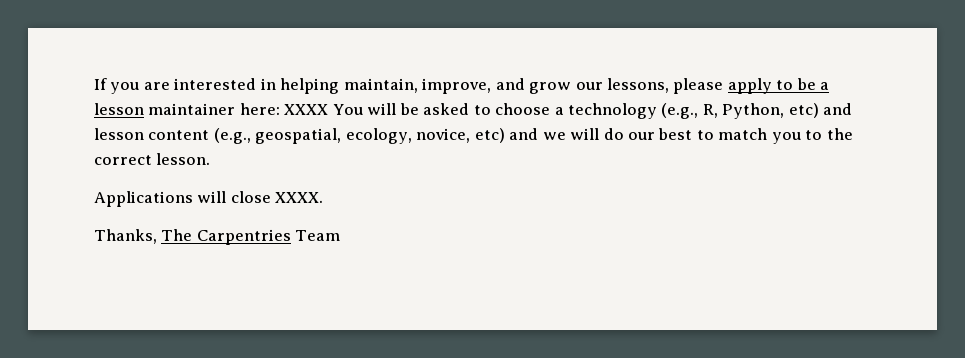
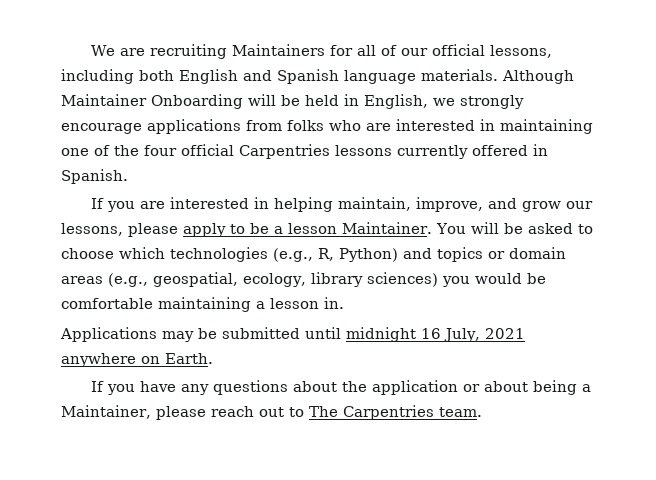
+ We are recruiting Maintainers for all of our official lessons, including both English and Spanish language materials. Although Maintainer Onboarding will be held in English, we strongly encourage applications from folks who are interested in maintaining one of the four official Carpentries lessons currently offered in Spanish.
- If you are interested in helping maintain, improve, and grow our lessons, please apply to be a lesson maintainer here: XXXX You will be asked to choose a technology (e.g., R, Python, etc) and lesson content (e.g., geospatial, ecology, novice, etc) and we will do our best to match you to the correct lesson.
- Applications will close XXXX.
- Thanks, The Carpentries Team
+ If you are interested in helping maintain, improve, and grow our lessons, please apply to be a lesson Maintainer. You will be asked to choose which technologies (e.g., R, Python) and topics or domain areas (e.g., geospatial, ecology, library sciences) you would be comfortable maintaining a lesson in.
+ Applications may be submitted until midnight 16 July, 2021 anywhere on Earth.
+ If you have any questions about the application or about being a Maintainer, please reach out to The Carpentries team.

